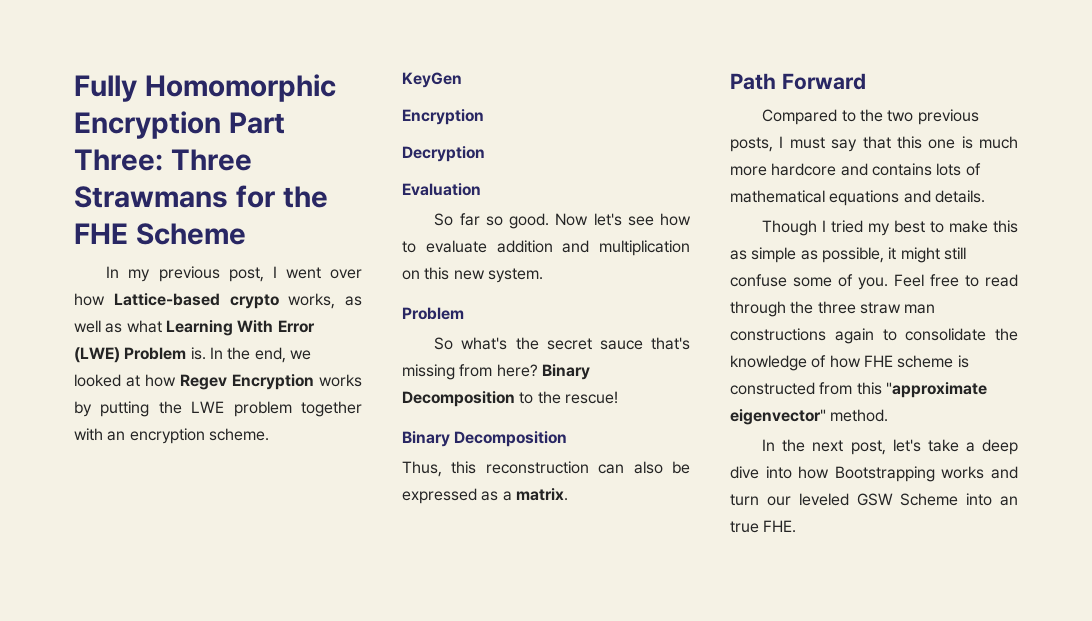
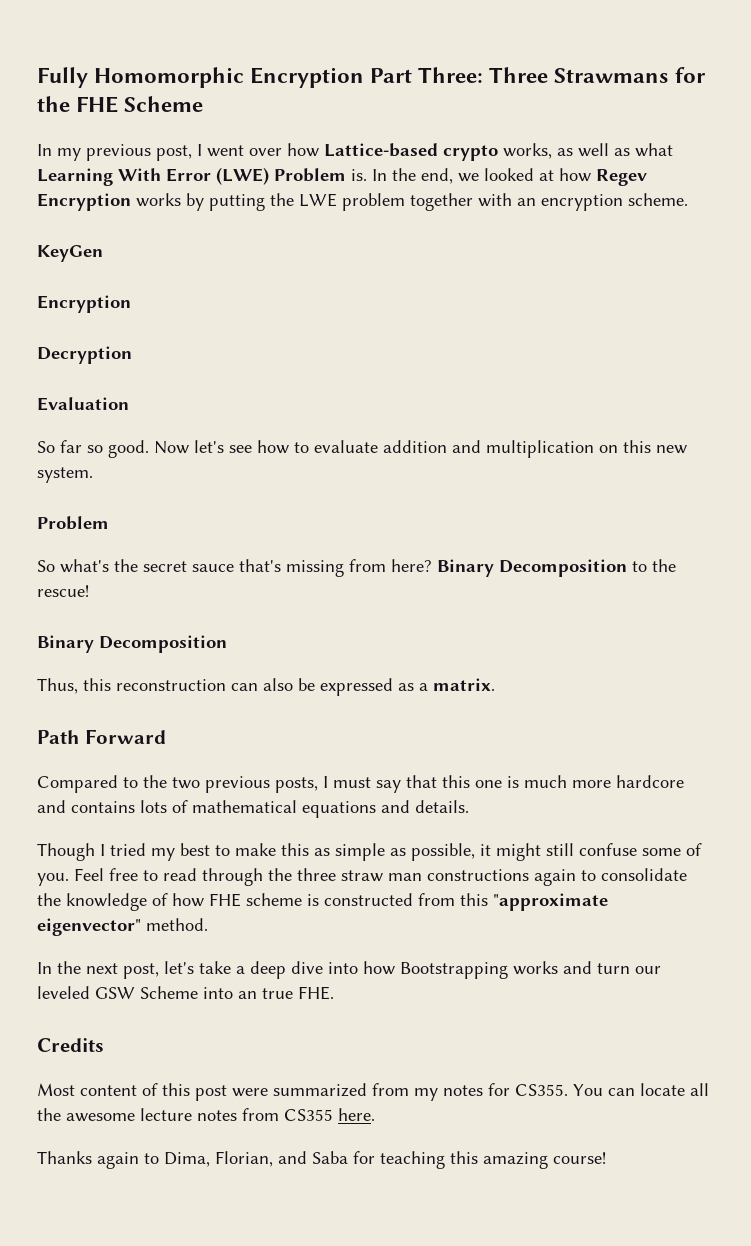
+ Credits
+ Most content of this post were summarized from my notes for CS355. You can locate all the awesome lecture notes from CS355 here.
+ Thanks again to Dima, Florian, and Saba for teaching this amazing course!

